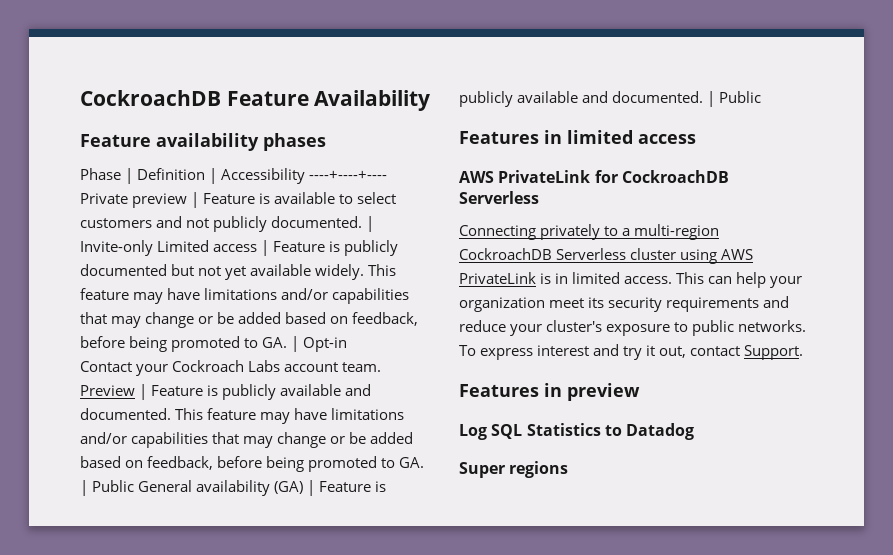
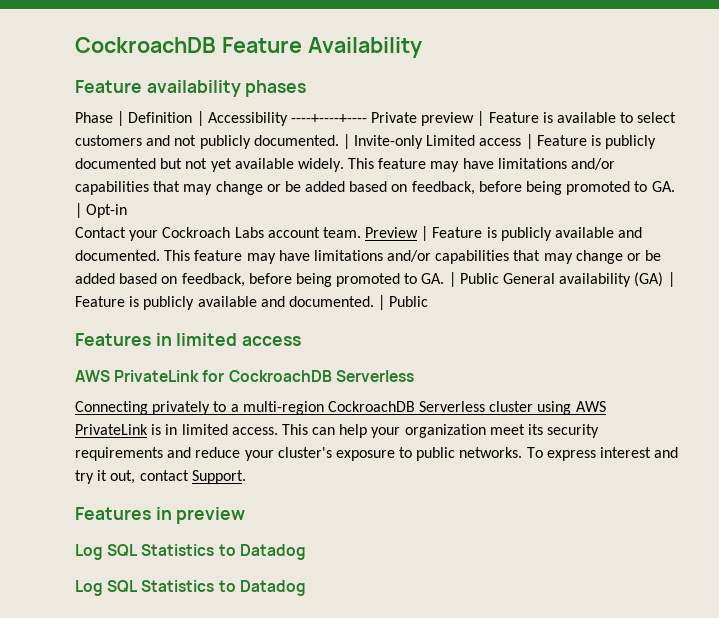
  Features in preview
  Log SQL Statistics to Datadog
- Super regions
+ Log SQL Statistics to Datadog

